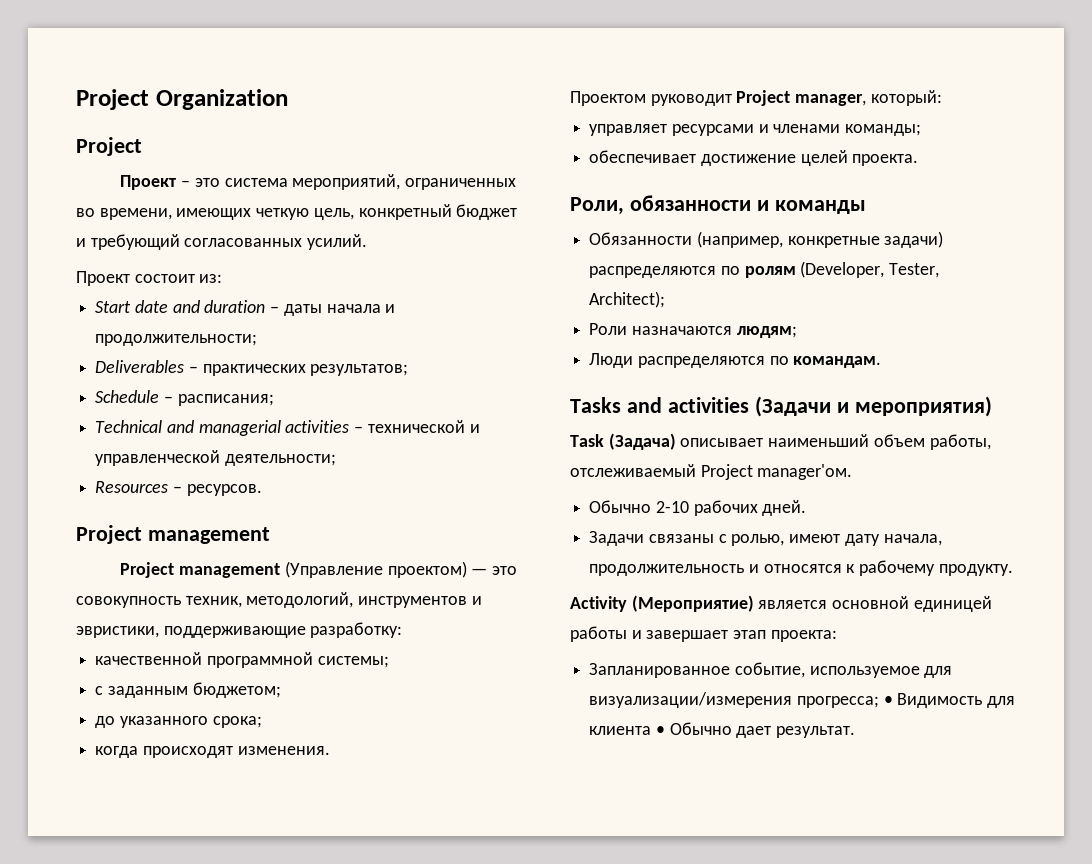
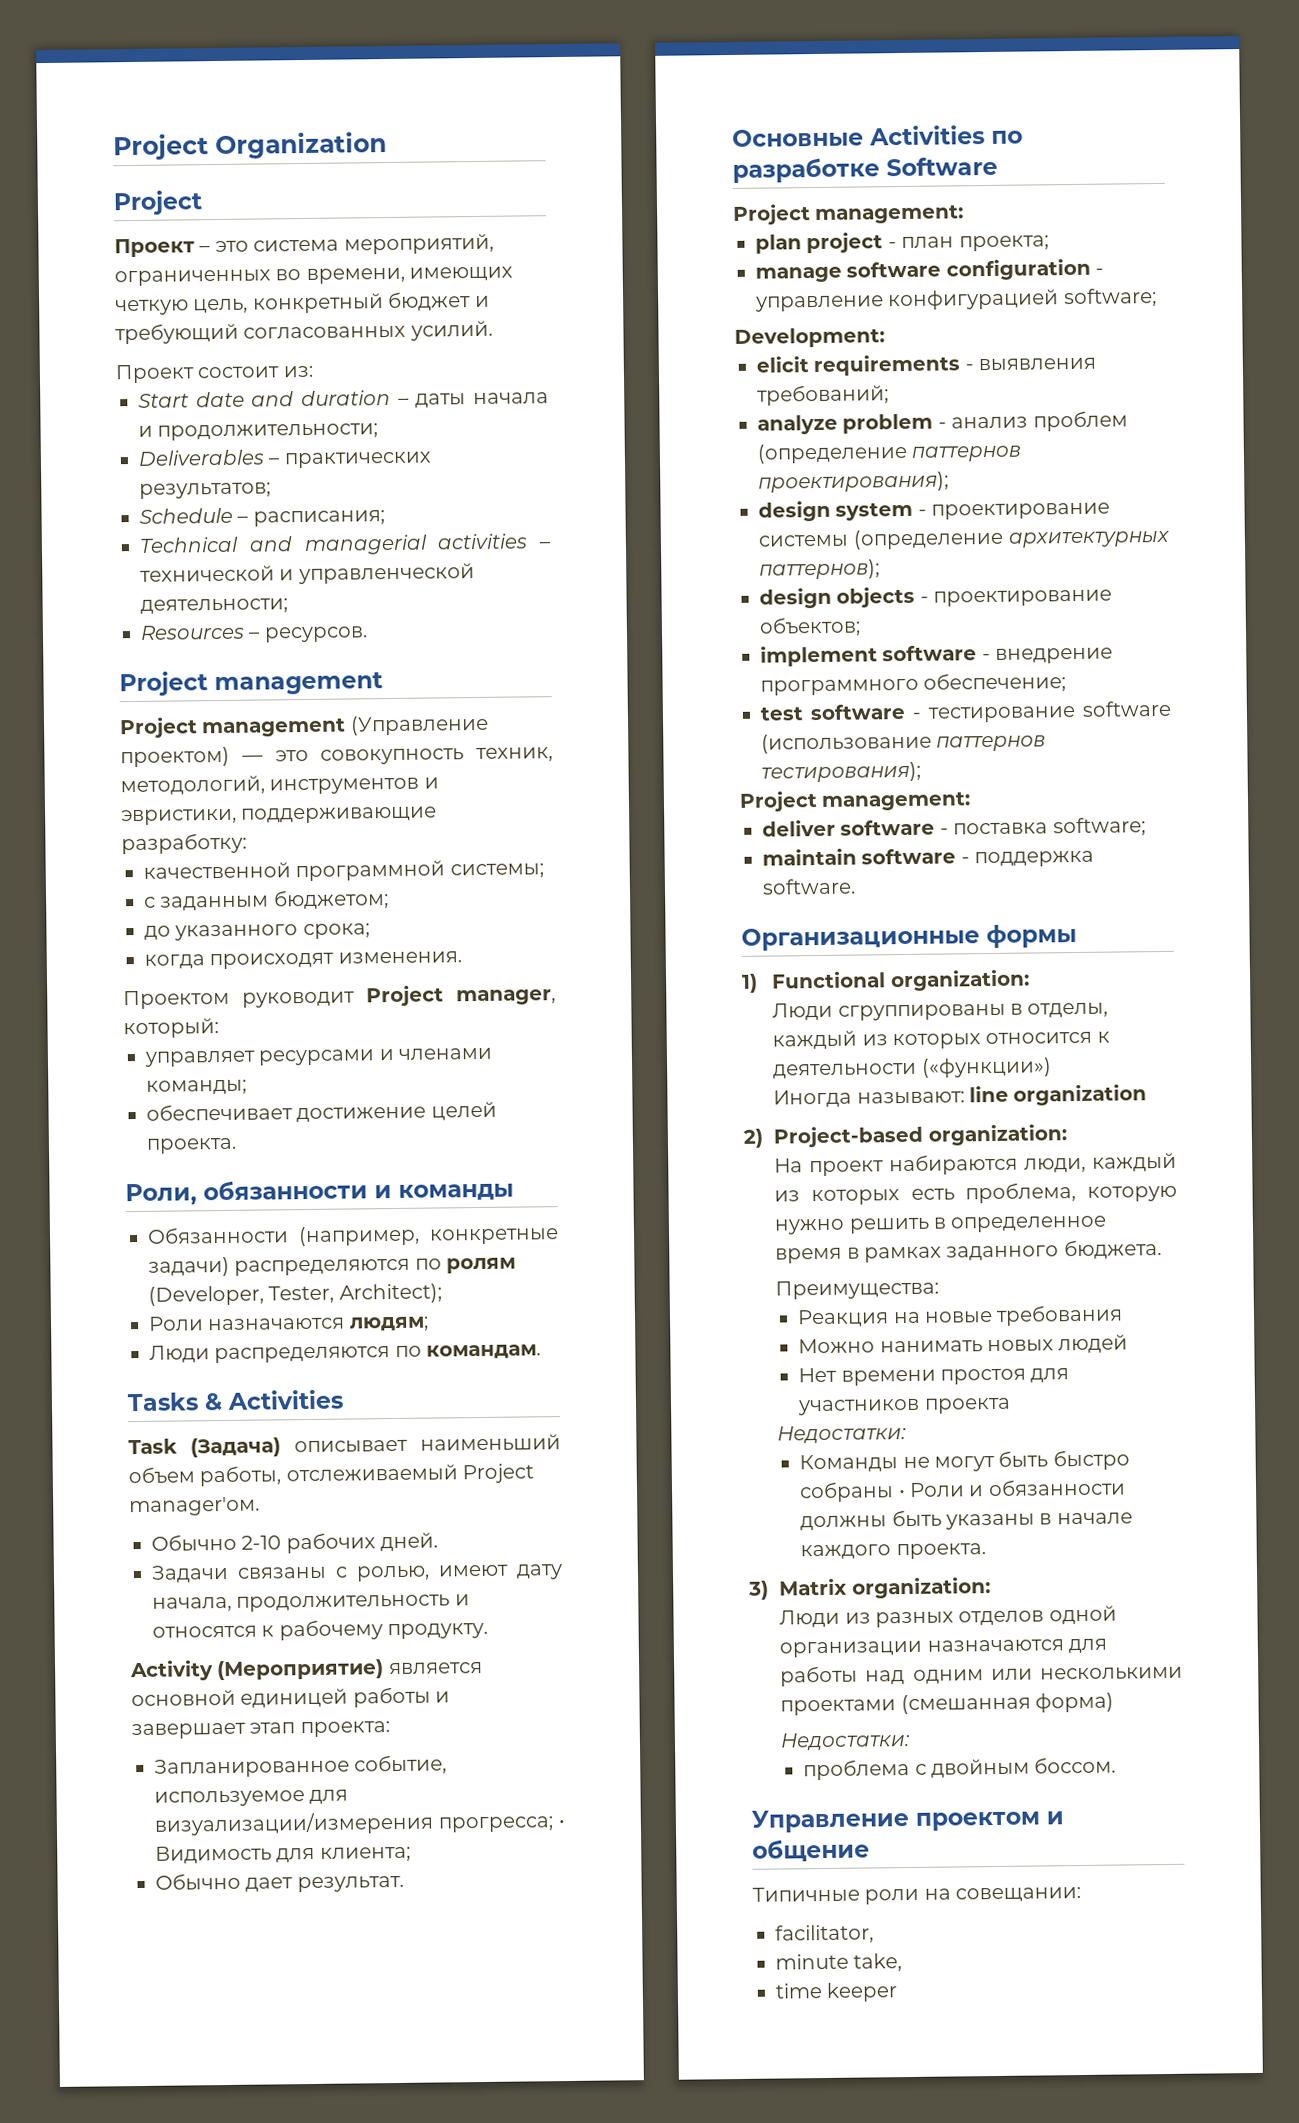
- Tasks and activities (Задачи и мероприятия)
+ Tasks & Activities
- Запланированное событие, используемое для визуализации/измерения прогресса; • Видимость для клиента • Обычно дает результат.
+ Запланированное событие, используемое для визуализации/измерения прогресса; • Видимость для клиента;
+ Обычно дает результат.
+ Основные Activities по разработке Software
+ Project management:
+ plan project - план проекта;
+ manage software configuration - управление конфигурацией software;
+ Development:
+ elicit requirements - выявления требований;
+ analyze problem - анализ проблем (определение паттернов проектирования);
+ design system - проектирование системы (определение архитектурных паттернов);
+ design objects - проектирование объектов;
+ implement software - внедрение программного обеспечение;
+ test software - тестирование software (использование паттернов тестирования);
+ Project management:
+ deliver software - поставка software;
+ maintain software - поддержка software.
+ Организационные формы
+ 1) Functional organization:
+ Люди сгруппированы в отделы, каждый из которых относится к деятельности («функции»)
+ Иногда называют: line organization
+ 2) Project-based organization:
+ На проект набираются люди, каждый из которых есть проблема, которую нужно решить в определенное время в рамках заданного бюджета.
+ Преимущества:
+ Реакция на новые требования
+ Можно нанимать новых людей
+ Нет времени простоя для участников проекта
+ Недостатки:
+ Команды не могут быть быстро собраны • Роли и обязанности должны быть указаны в начале каждого проекта.
+ 3) Matrix organization:
+ Люди из разных отделов одной организации назначаются для работы над одним или несколькими проектами (смешанная форма)
+ Недостатки:
+ проблема с двойным боссом.
+ Управление проектом и общение
+ Типичные роли на совещании:
+ facilitator,
+ minute take,
+ time keeper

